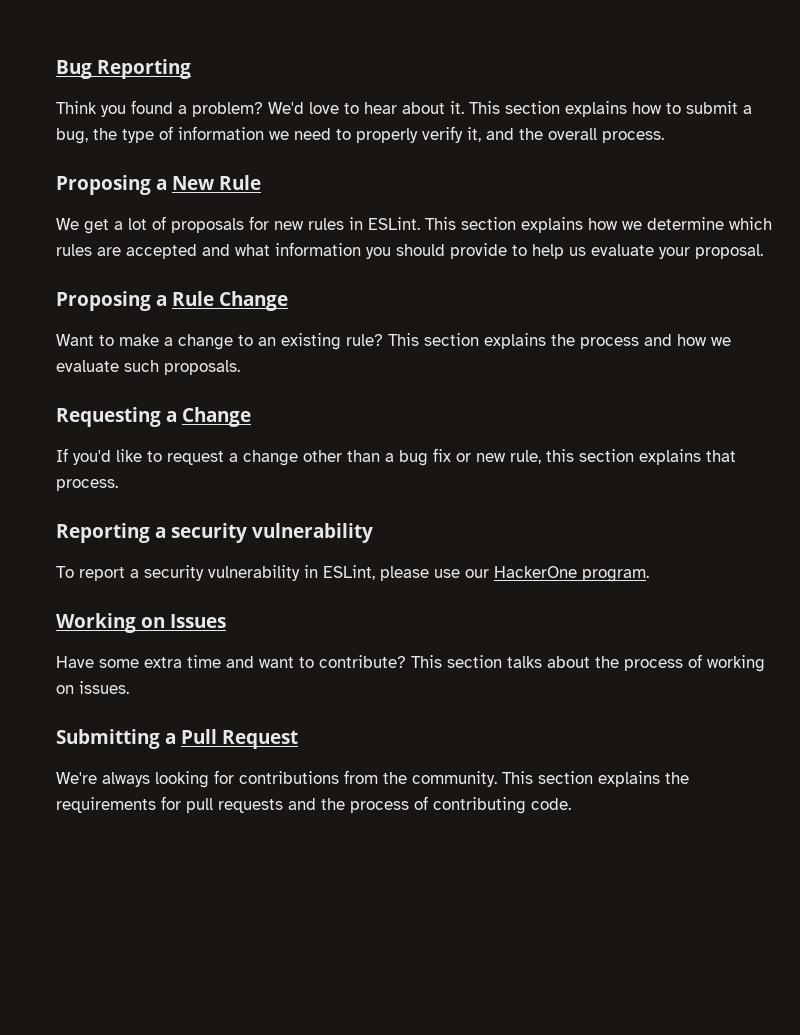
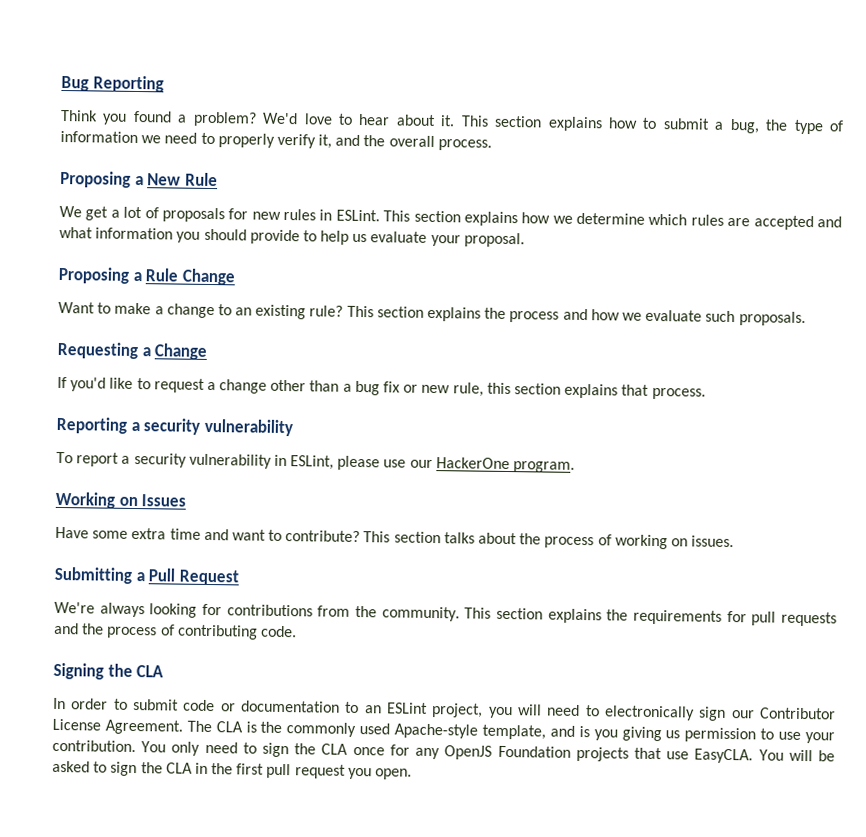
+ Signing the CLA
+ In order to submit code or documentation to an ESLint project, you will need to electronically sign our Contributor License Agreement. The CLA is the commonly used Apache-style template, and is you giving us permission to use your contribution. You only need to sign the CLA once for any OpenJS Foundation projects that use EasyCLA. You will be asked to sign the CLA in the first pull request you open.

